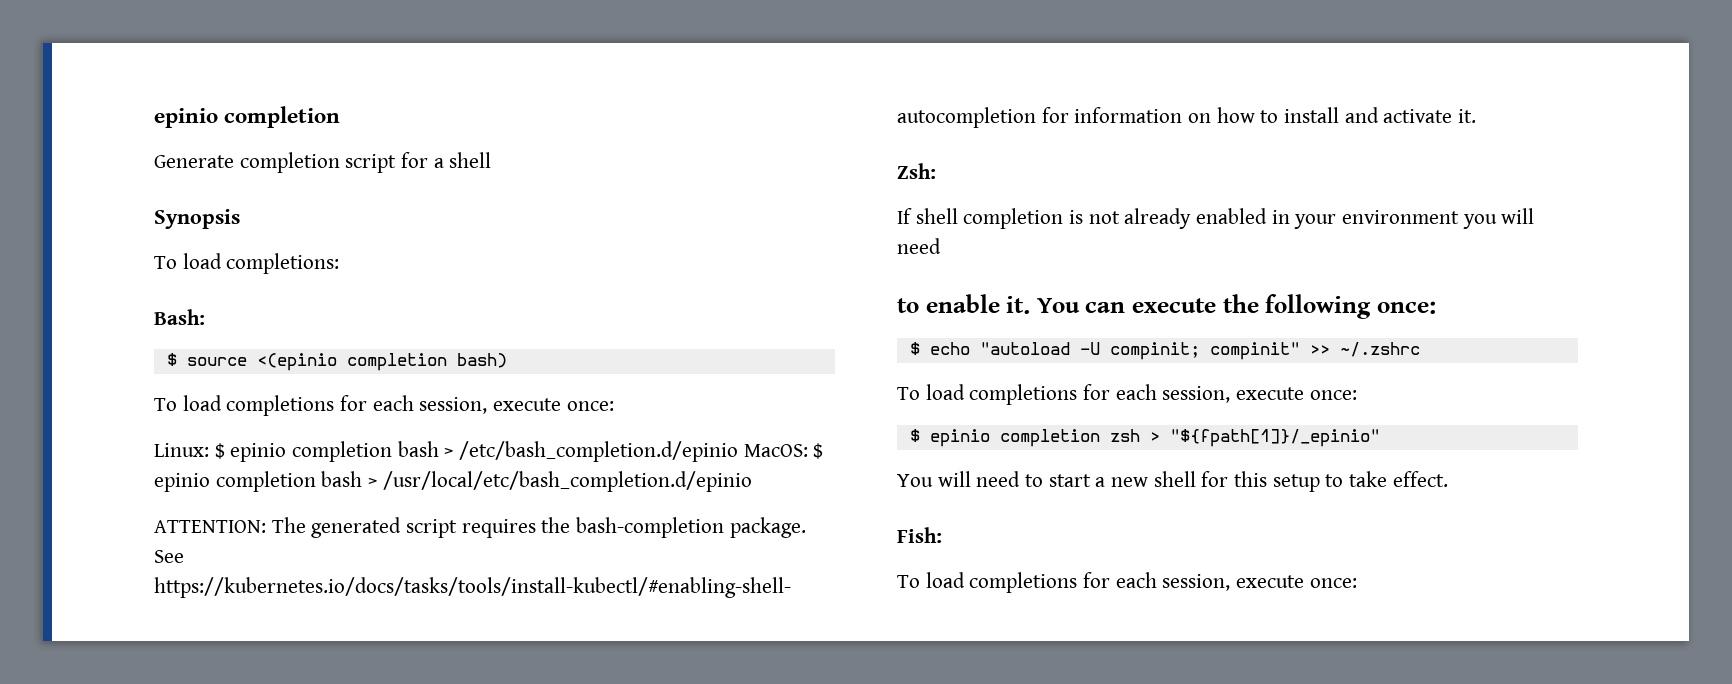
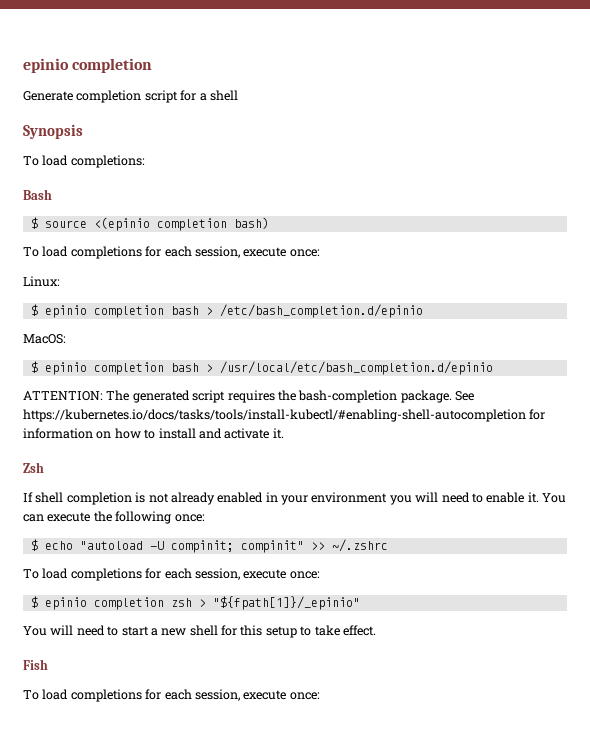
- Bash:
+ Bash
- Linux: $ epinio completion bash > /etc/bash_completion.d/epinio MacOS: $ epinio completion bash > /usr/local/etc/bash_completion.d/epinio
+ Linux:
+ $ epinio completion bash > /etc/bash_completion.d/epinio
+ MacOS:
+ $ epinio completion bash > /usr/local/etc/bash_completion.d/epinio
- Zsh:
+ Zsh
- If shell completion is not already enabled in your environment you will need
- to enable it.
+ If shell completion is not already enabled in your environment you will need to enable it.
- Fish:
+ Fish

